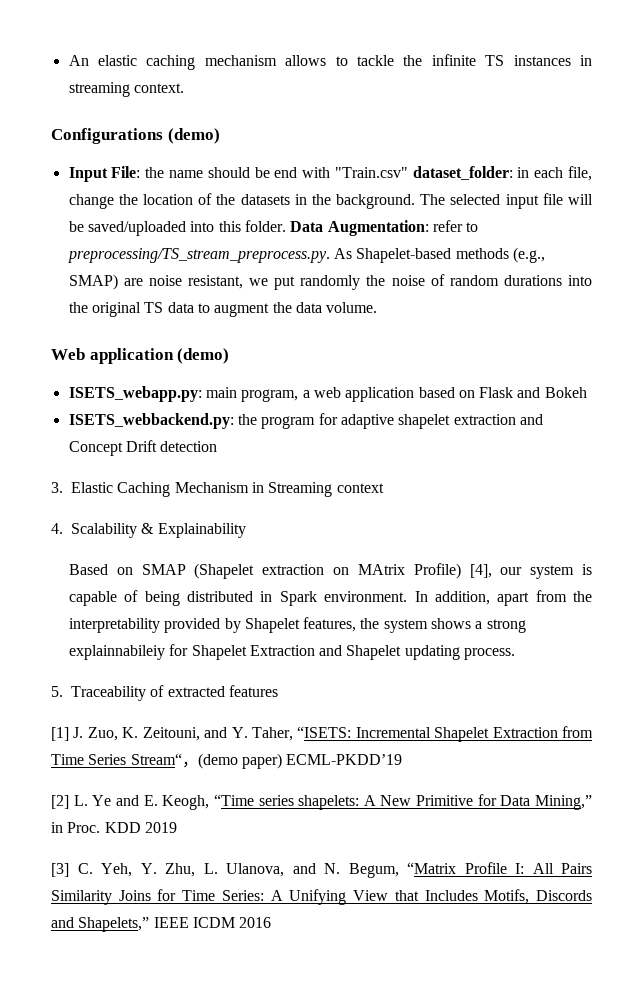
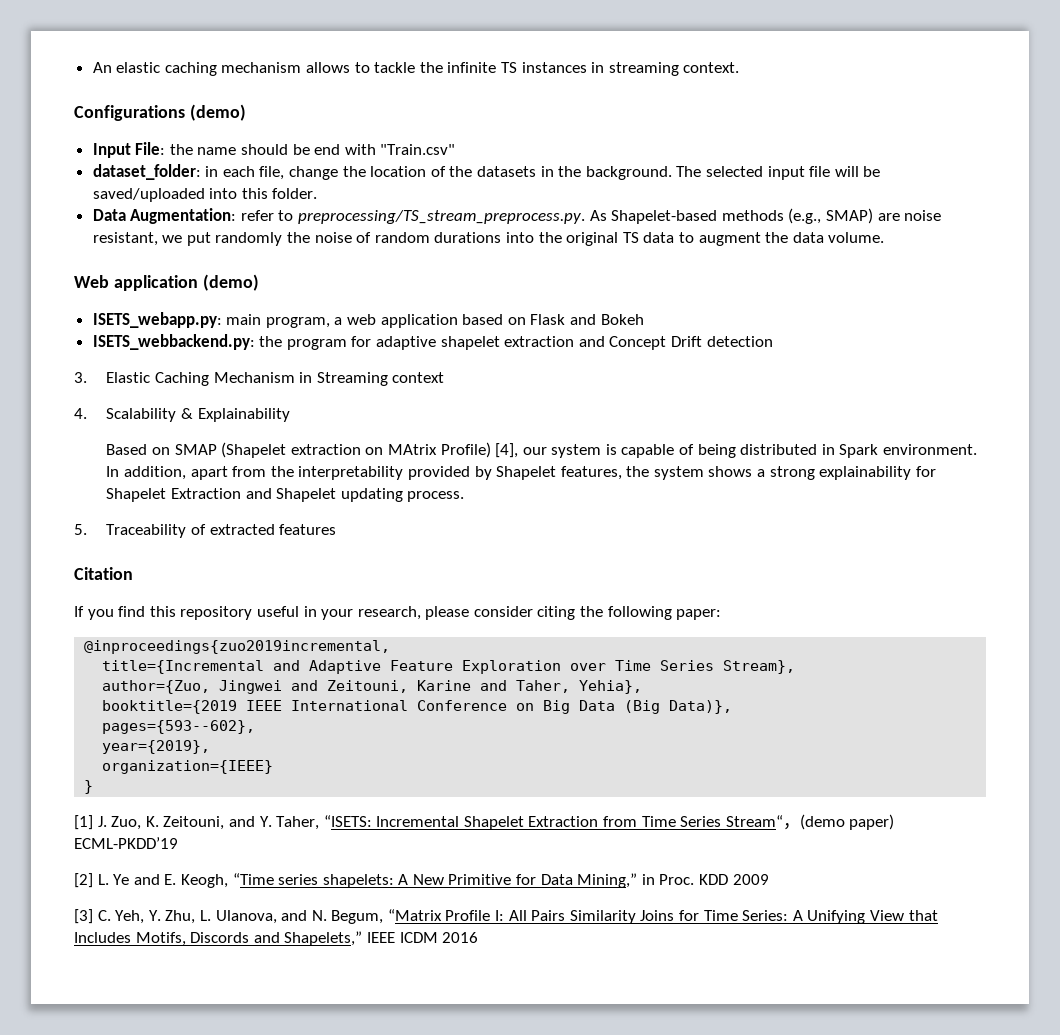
- Input File: the name should be end with "Train.csv" dataset_folder: in each file, change the location of the datasets in the background.
+ Input File: the name should be end with "Train.csv"
+ dataset_folder: in each file, change the location of the datasets in the background.
- The selected input file will be saved/uploaded into this folder. Data Augmentation: refer to preprocessing/TS_stream_preprocess.py. As Shapelet-based methods (e.g., SMAP) are noise resistant, we put randomly the noise of random durations into the original TS data to augment the data volume.
+ The selected input file will be saved/uploaded into this folder.
+ Data Augmentation: refer to preprocessing/TS_stream_preprocess.py. As Shapelet-based methods (e.g., SMAP) are noise resistant, we put randomly the noise of random durations into the original TS data to augment the data volume.
- In addition, apart from the interpretability provided by Shapelet features, the system shows a strong explainnabileiy for Shapelet Extraction and Shapelet updating process.
+ In addition, apart from the interpretability provided by Shapelet features, the system shows a strong explainability for Shapelet Extraction and Shapelet updating process.
+ Citation
+ If you find this repository useful in your research, please consider citing the following paper:
+ @inproceedings{zuo2019incremental,
+ title={Incremental and Adaptive Feature Exploration over Time Series Stream},
+ author={Zuo, Jingwei and Zeitouni, Karine and Taher, Yehia},
+ booktitle={2019 IEEE International Conference on Big Data (Big Data)},
+ pages={593--602},
+ year={2019},
+ organization={IEEE}
+ }
- KDD 2019
+ KDD 2009

